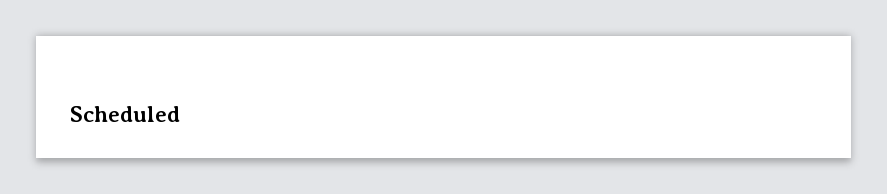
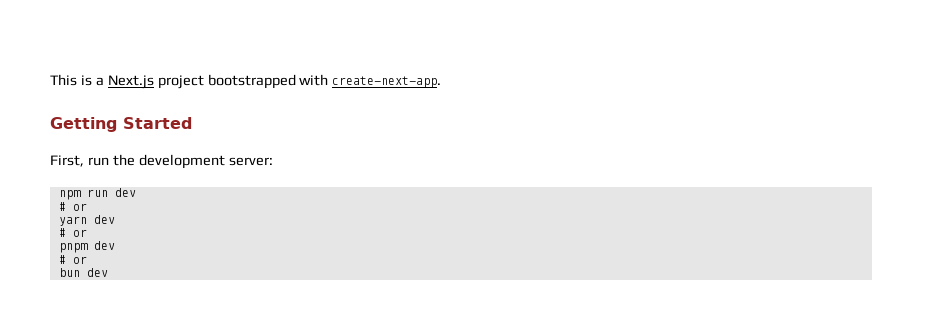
- Scheduled
+ This is a Next.js project bootstrapped with create-next-app.
+ Getting Started
+ First, run the development server:
+ npm run dev
+ # or
+ yarn dev
+ # or
+ pnpm dev
+ # or
+ bun dev

